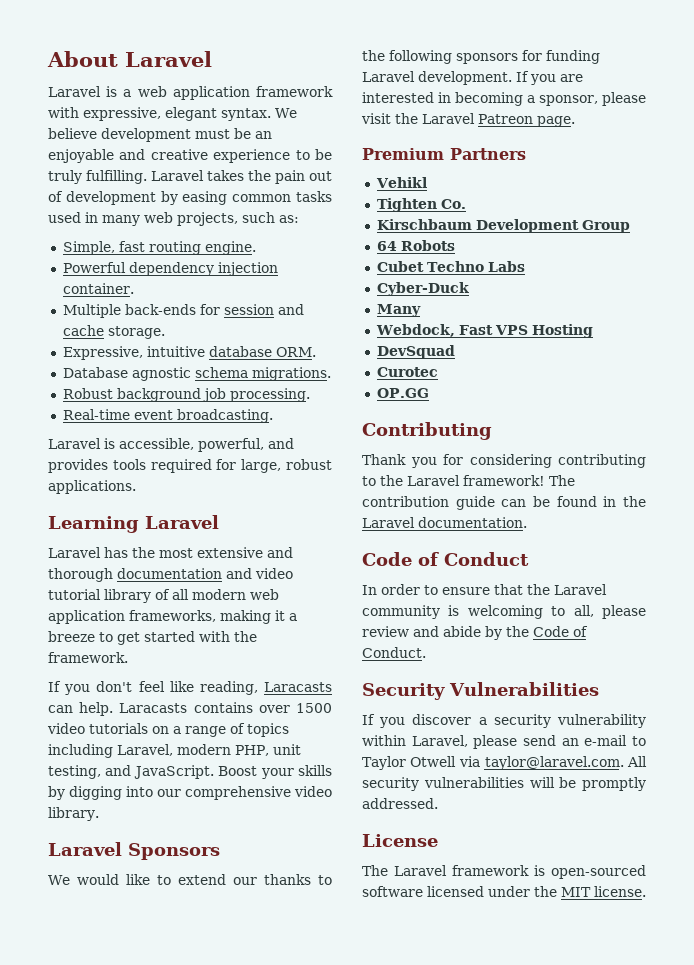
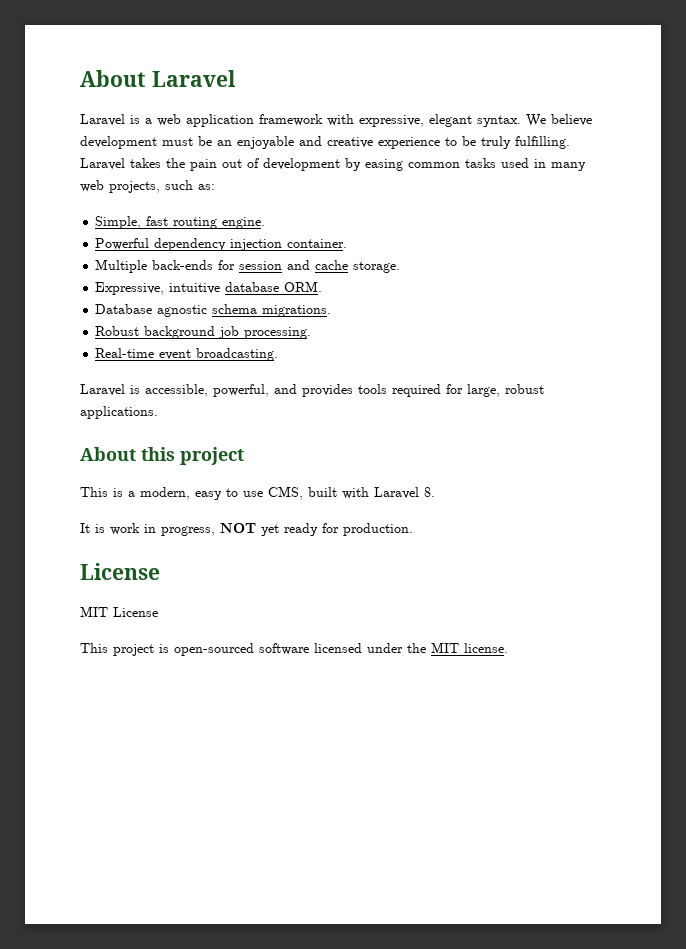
- Learning Laravel
- Laravel has the most extensive and thorough documentation and video tutorial library of all modern web application frameworks, making it a breeze to get started with the framework.
- If you don't feel like reading, Laracasts can help. Laracasts contains over 1500 video tutorials on a range of topics including Laravel, modern PHP, unit testing, and JavaScript. Boost your skills by digging into our comprehensive video library.
- Laravel Sponsors
- We would like to extend our thanks to the following sponsors for funding Laravel development. If you are interested in becoming a sponsor, please visit the Laravel Patreon page.
- Premium Partners
- Vehikl
- Tighten Co.
- Kirschbaum Development Group
- 64 Robots
- Cubet Techno Labs
- Cyber-Duck
- Many
- Webdock, Fast VPS Hosting
- DevSquad
- Curotec
- OP.GG
- Contributing
- Thank you for considering contributing to the Laravel framework! The contribution guide can be found in the Laravel documentation.
- Code of Conduct
- In order to ensure that the Laravel community is welcoming to all, please review and abide by the Code of Conduct.
- Security Vulnerabilities
- If you discover a security vulnerability within Laravel, please send an e-mail to Taylor Otwell via taylor@laravel.com. All security vulnerabilities will be promptly addressed.
+ About this project
+ This is a modern, easy to use CMS, built with Laravel 8.
+ It is work in progress, NOT yet ready for production.
  License
- The Laravel framework is open-sourced software licensed under the MIT license.
+ MIT License
+ This project is open-sourced software licensed under the MIT license.

